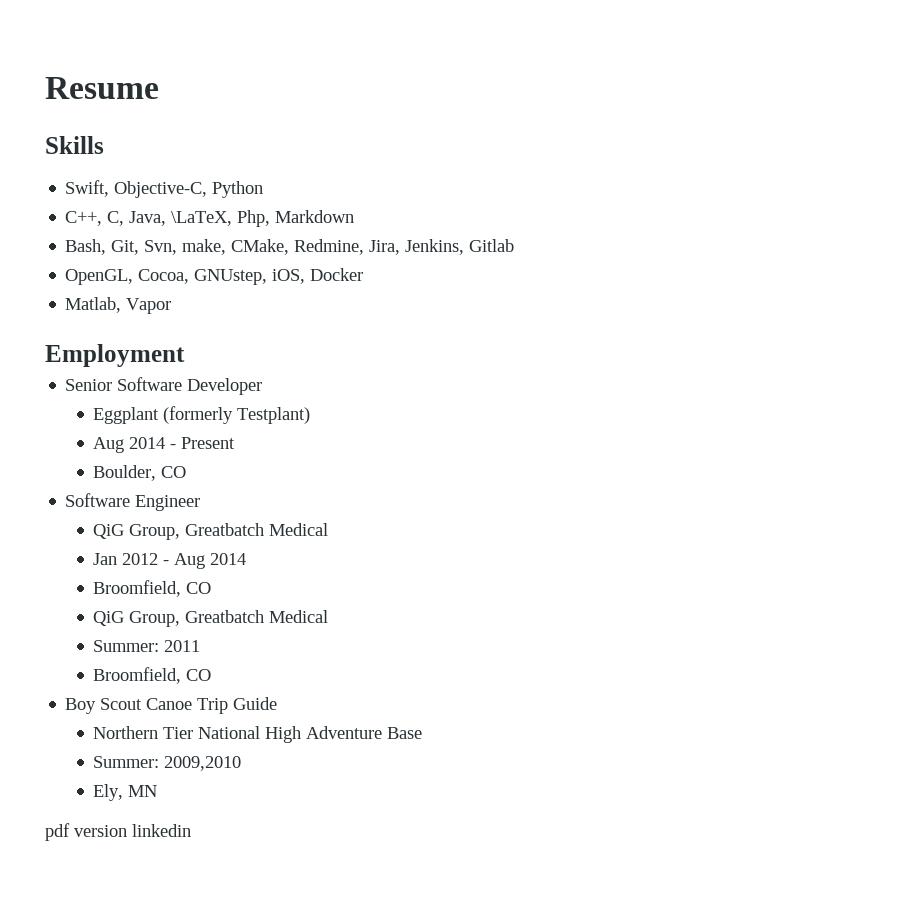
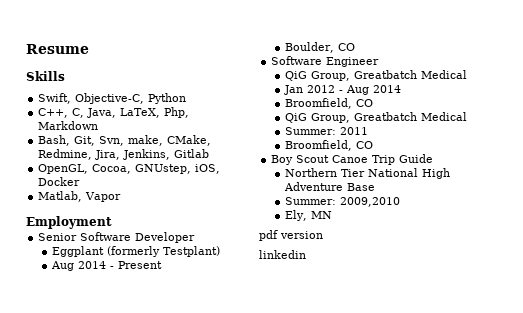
- C++, C, Java, \LaTeX, Php, Markdown
+ C++, C, Java, LaTeX, Php, Markdown
- pdf version linkedin
+ pdf version
+ linkedin

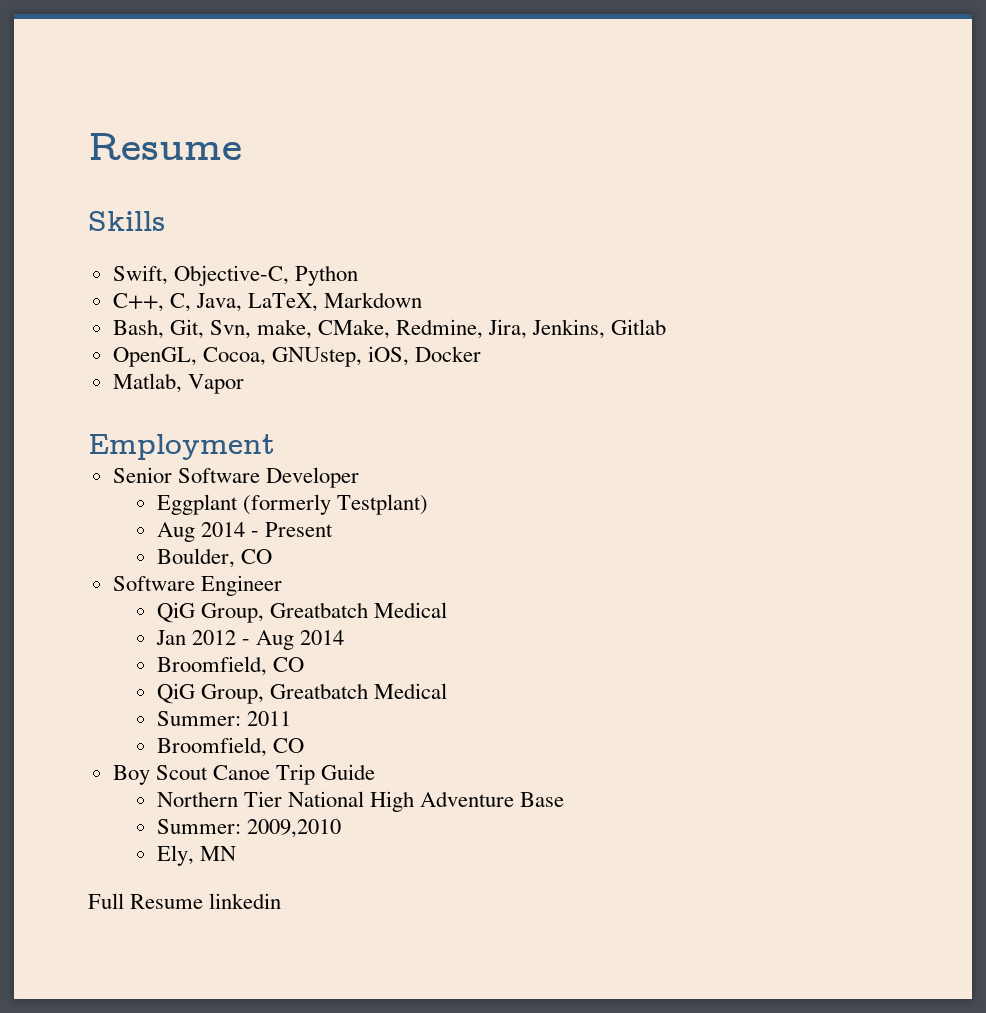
- C++, C, Java, LaTeX, Php, Markdown
+ C++, C, Java, LaTeX, Markdown
- pdf version
- linkedin
+ Full Resume linkedin

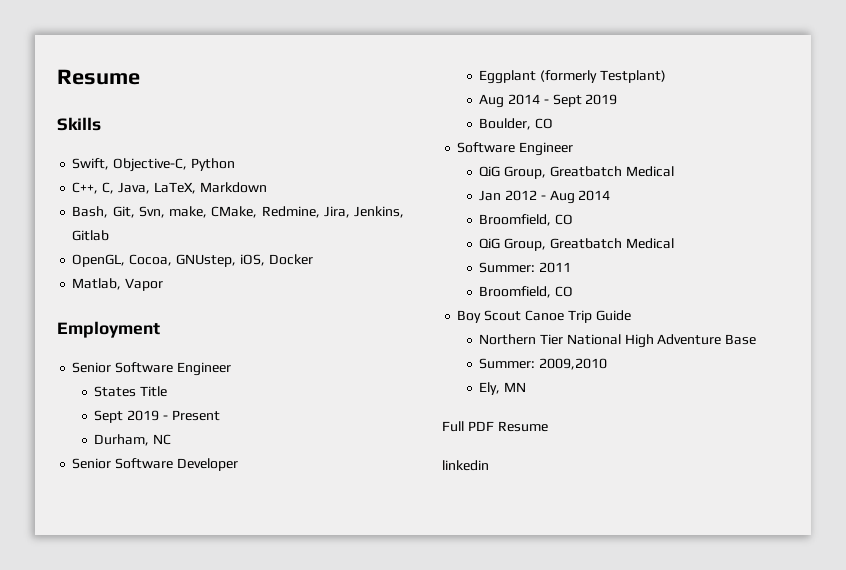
+ Senior Software Engineer
+ States Title
+ Sept 2019 - Present
+ Durham, NC
- Aug 2014 - Present
+ Aug 2014 - Sept 2019
- Full Resume linkedin
+ Full PDF Resume
+ linkedin

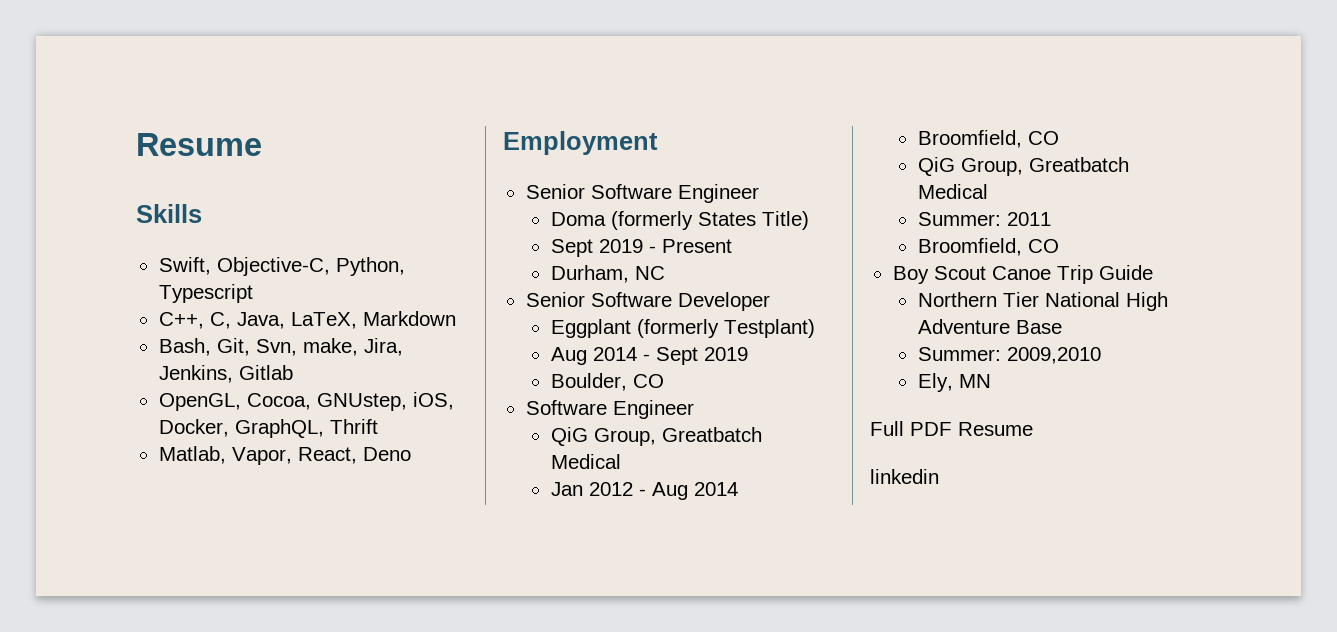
- Swift, Objective-C, Python
+ Swift, Objective-C, Python, Typescript
- Bash, Git, Svn, make, CMake, Redmine, Jira, Jenkins, Gitlab
+ Bash, Git, Svn, make, Jira, Jenkins, Gitlab
- OpenGL, Cocoa, GNUstep, iOS, Docker
- Matlab, Vapor
+ OpenGL, Cocoa, GNUstep, iOS, Docker, GraphQL, Thrift
+ Matlab, Vapor, React, Deno
- States Title
+ Doma (formerly States Title)

